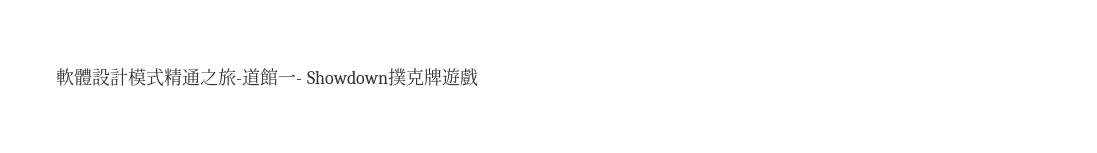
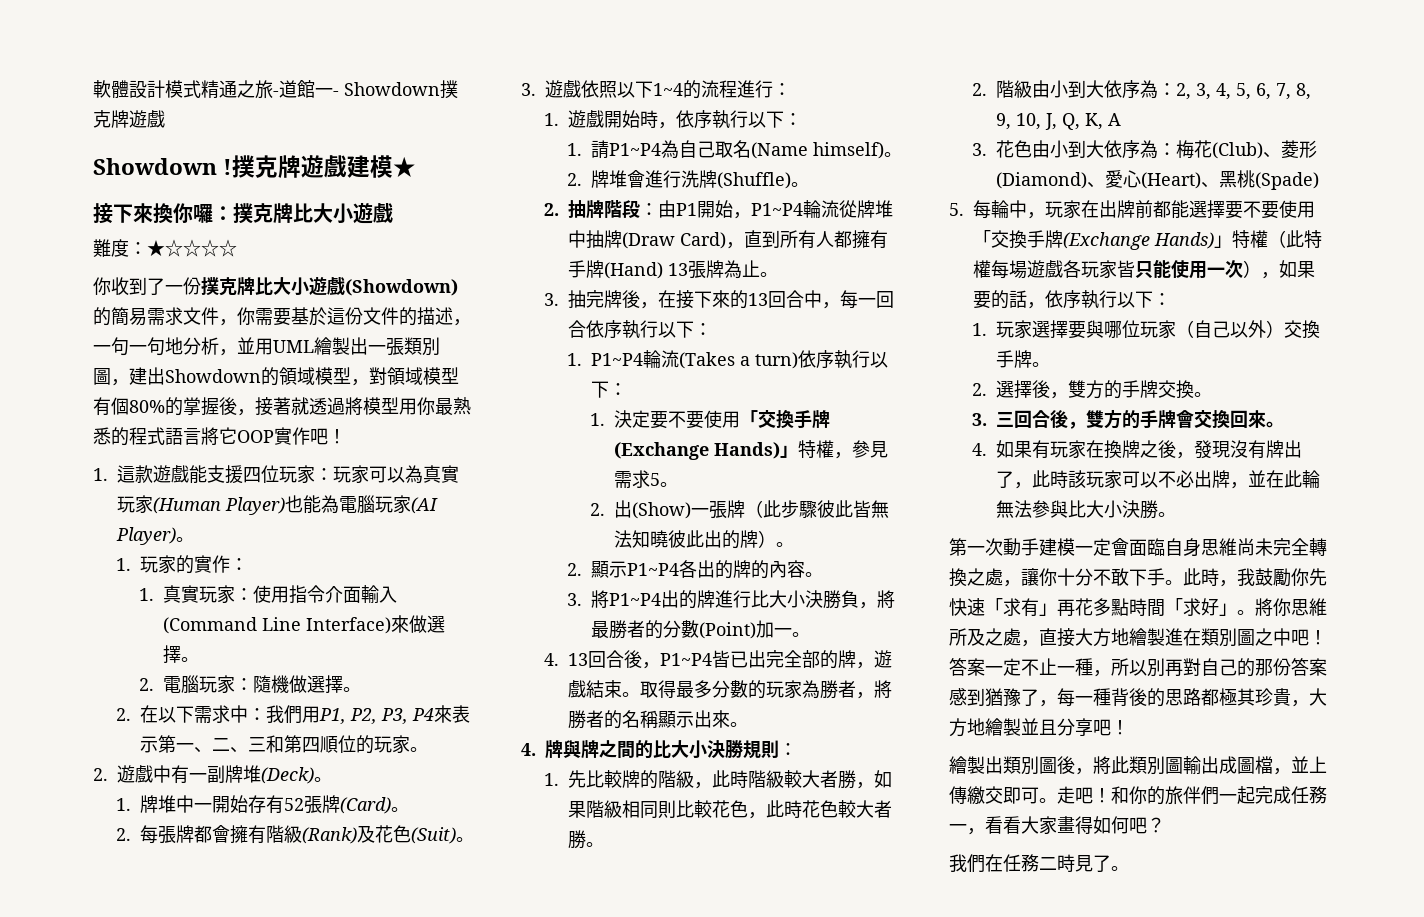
+ Showdown !撲克牌遊戲建模★
+ 接下來換你囉：撲克牌比大小遊戲
+ 難度：★☆☆☆☆
+ 你收到了一份撲克牌比大小遊戲(Showdown)的簡易需求文件，你需要基於這份文件的描述，一句一句地分析，並用UML繪製出一張類別圖，建出Showdown的領域模型，對領域模型有個80%的掌握後，接著就透過將模型用你最熟悉的程式語言將它OOP實作吧！
+ 1.這款遊戲能支援四位玩家：玩家可以為真實玩家(Human Player)也能為電腦玩家(AI Player)。
+ 1.玩家的實作：
+ 1.真實玩家：使用指令介面輸入(Command Line Interface)來做選擇。
+ 2.電腦玩家：隨機做選擇。
+ 2.在以下需求中：我們用P1, P2, P3, P4來表示第一、二、三和第四順位的玩家。
+ 2.遊戲中有一副牌堆(Deck)。
+ 1.牌堆中一開始存有52張牌(Card)。
+ 2.每張牌都會擁有階級(Rank)及花色(Suit)。
+ 3.遊戲依照以下1~4的流程進行：
+ 1.遊戲開始時，依序執行以下：
+ 1.請P1~P4為自己取名(Name himself)。
+ 2.牌堆會進行洗牌(Shuffle)。
+ 2.抽牌階段：由P1開始，P1~P4輪流從牌堆中抽牌(Draw Card)，直到所有人都擁有手牌(Hand) 13張牌為止。
+ 3.抽完牌後，在接下來的13回合中，每一回合依序執行以下：
+ 1. P1~P4輪流(Takes a turn)依序執行以下：
+ 1.決定要不要使用「交換手牌(Exchange Hands)」特權，參見需求5。
+ 2.出(Show)一張牌（此步驟彼此皆無法知曉彼此出的牌）。
+ 2.顯示P1~P4各出的牌的內容。
+ 3.將P1~P4出的牌進行比大小決勝負，將最勝者的分數(Point)加一。
+ 4. 13回合後，P1~P4皆已出完全部的牌，遊戲結束。取得最多分數的玩家為勝者，將勝者的名稱顯示出來。
+ 4.牌與牌之間的比大小決勝規則：
+ 1.先比較牌的階級，此時階級較大者勝，如果階級相同則比較花色，此時花色較大者勝。
+ 2.階級由小到大依序為：2, 3, 4, 5, 6, 7, 8, 9, 10, J, Q, K, A
+ 3.花色由小到大依序為：梅花(Club)、菱形(Diamond)、愛心(Heart)、黑桃(Spade)
+ 5.每輪中，玩家在出牌前都能選擇要不要使用「交換手牌(Exchange Hands)」特權（此特權每場遊戲各玩家皆只能使用一次），如果要的話，依序執行以下：
+ 1.玩家選擇要與哪位玩家（自己以外）交換手牌。
+ 2.選擇後，雙方的手牌交換。
+ 3.三回合後，雙方的手牌會交換回來。
+ 4.如果有玩家在換牌之後，發現沒有牌出了，此時該玩家可以不必出牌，並在此輪無法參與比大小決勝。
+ 第一次動手建模一定會面臨自身思維尚未完全轉換之處，讓你十分不敢下手。此時，我鼓勵你先快速「求有」再花多點時間「求好」。將你思維所及之處，直接大方地繪製進在類別圖之中吧！答案一定不止一種，所以別再對自己的那份答案感到猶豫了，每一種背後的思路都極其珍貴，大方地繪製並且分享吧！
+ 繪製出類別圖後，將此類別圖輸出成圖檔，並上傳繳交即可。走吧！和你的旅伴們一起完成任務一，看看大家畫得如何吧？
+ 我們在任務二時見了。

